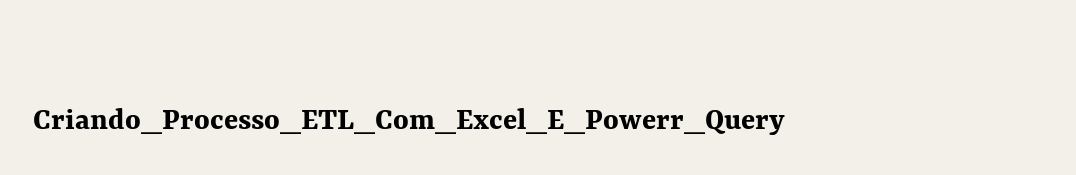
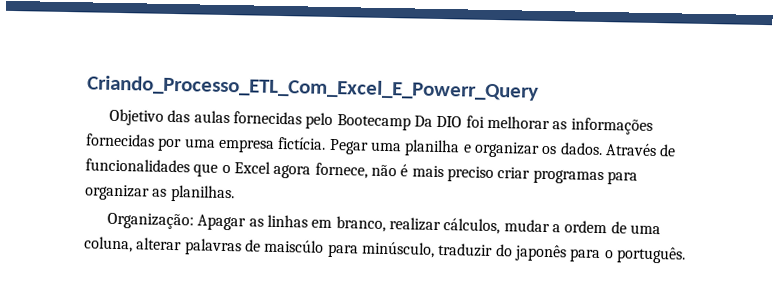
+ Objetivo das aulas fornecidas pelo Bootecamp Da DIO foi melhorar as informações fornecidas por uma empresa fictícia. Pegar uma planilha e organizar os dados. Através de funcionalidades que o Excel agora fornece, não é mais preciso criar programas para organizar as planilhas.
+ Organização: Apagar as linhas em branco, realizar cálculos, mudar a ordem de uma coluna, alterar palavras de maiscúlo para minúsculo, traduzir do japonês para o português.

